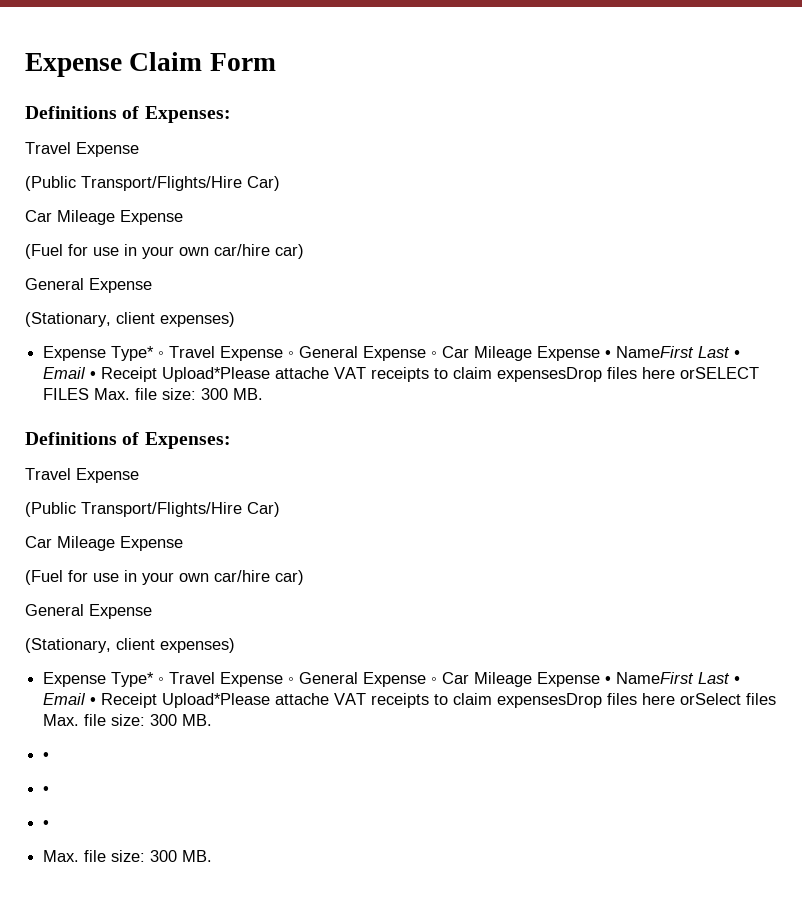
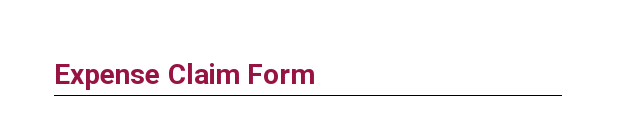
  Expense Claim Form
- Definitions of Expenses:
- Travel Expense
- (Public Transport/Flights/Hire Car)
- Car Mileage Expense
- (Fuel for use in your own car/hire car)
- General Expense
- (Stationary, client expenses)
- Expense Type* ◦ Travel Expense ◦ General Expense ◦ Car Mileage Expense • NameFirst Last • Email • Receipt Upload*Please attache VAT receipts to claim expensesDrop files here orSELECT FILES Max. file size: 300 MB.
- Definitions of Expenses:
- Travel Expense
- (Public Transport/Flights/Hire Car)
- Car Mileage Expense
- (Fuel for use in your own car/hire car)
- General Expense
- (Stationary, client expenses)
- Expense Type* ◦ Travel Expense ◦ General Expense ◦ Car Mileage Expense • NameFirst Last • Email • Receipt Upload*Please attache VAT receipts to claim expensesDrop files here orSelect files Max. file size: 300 MB.
- •
- •
- •
- Max. file size: 300 MB.

